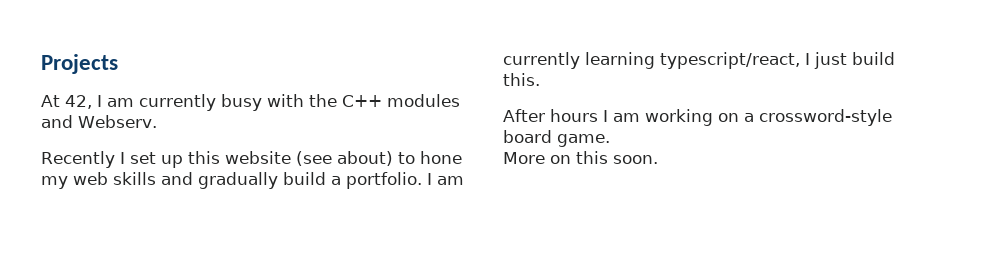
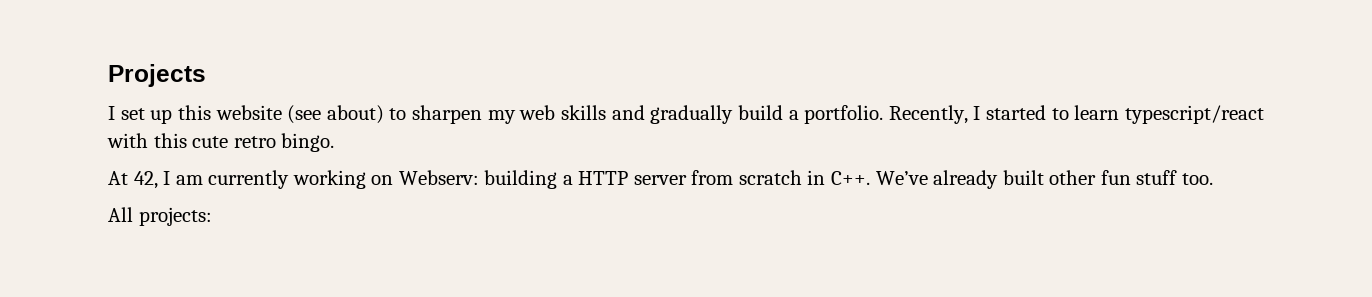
- At 42, I am currently busy with the C++ modules and Webserv.
- Recently I set up this website (see about) to hone my web skills and gradually build a portfolio.
+ I set up this website (see about) to sharpen my web skills and gradually build a portfolio.
- I am currently learning typescript/react, I just build this.
- After hours I am working on a crossword-style board game.
- More on this soon.
+ Recently, I started to learn typescript/react with this cute retro bingo.
+ At 42, I am currently working on Webserv: building a HTTP server from scratch in C++. We’ve already built other fun stuff too.
+ All projects:

